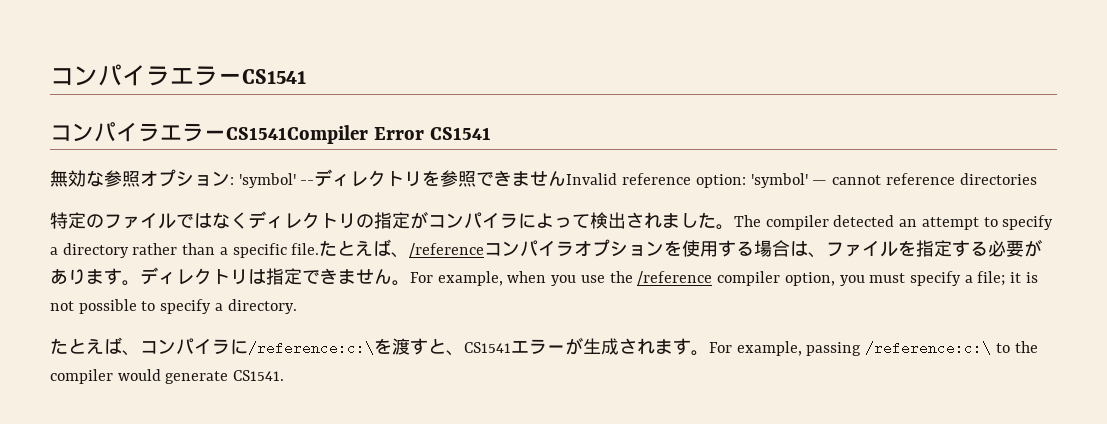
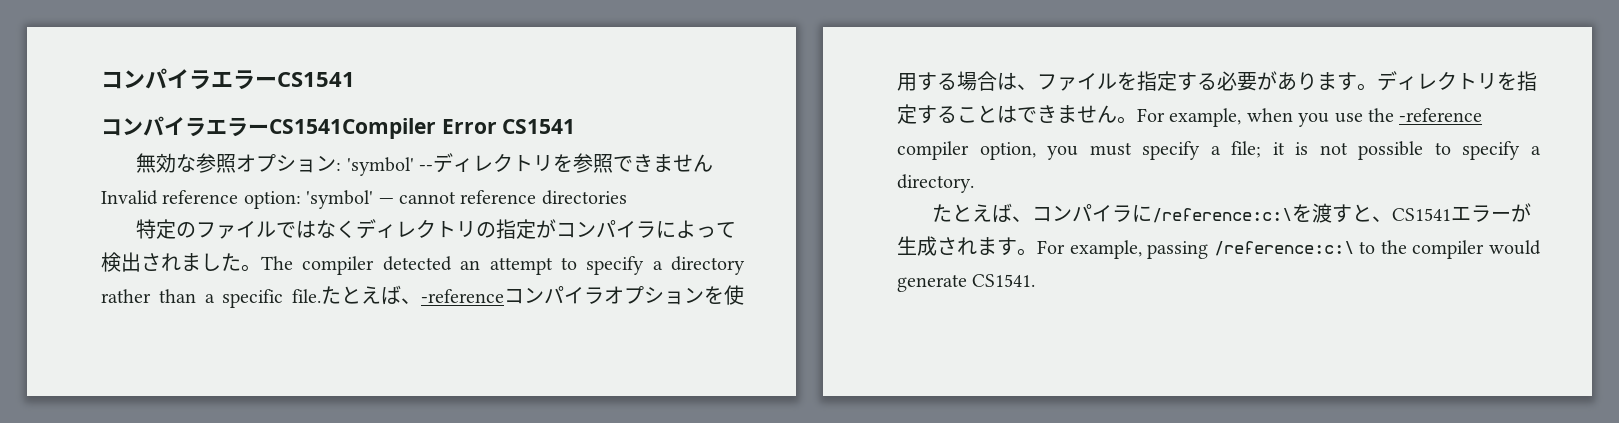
- たとえば、/referenceコンパイラオプションを使用する場合は、ファイルを指定する必要があります。
+ たとえば、-referenceコンパイラオプションを使用する場合は、ファイルを指定する必要があります。
- ディレクトリは指定できません。
+ ディレクトリを指定することはできません。
- For example, when you use the /reference compiler option, you must specify a file; it is not possible to specify a directory.
+ For example, when you use the -reference compiler option, you must specify a file; it is not possible to specify a directory.

